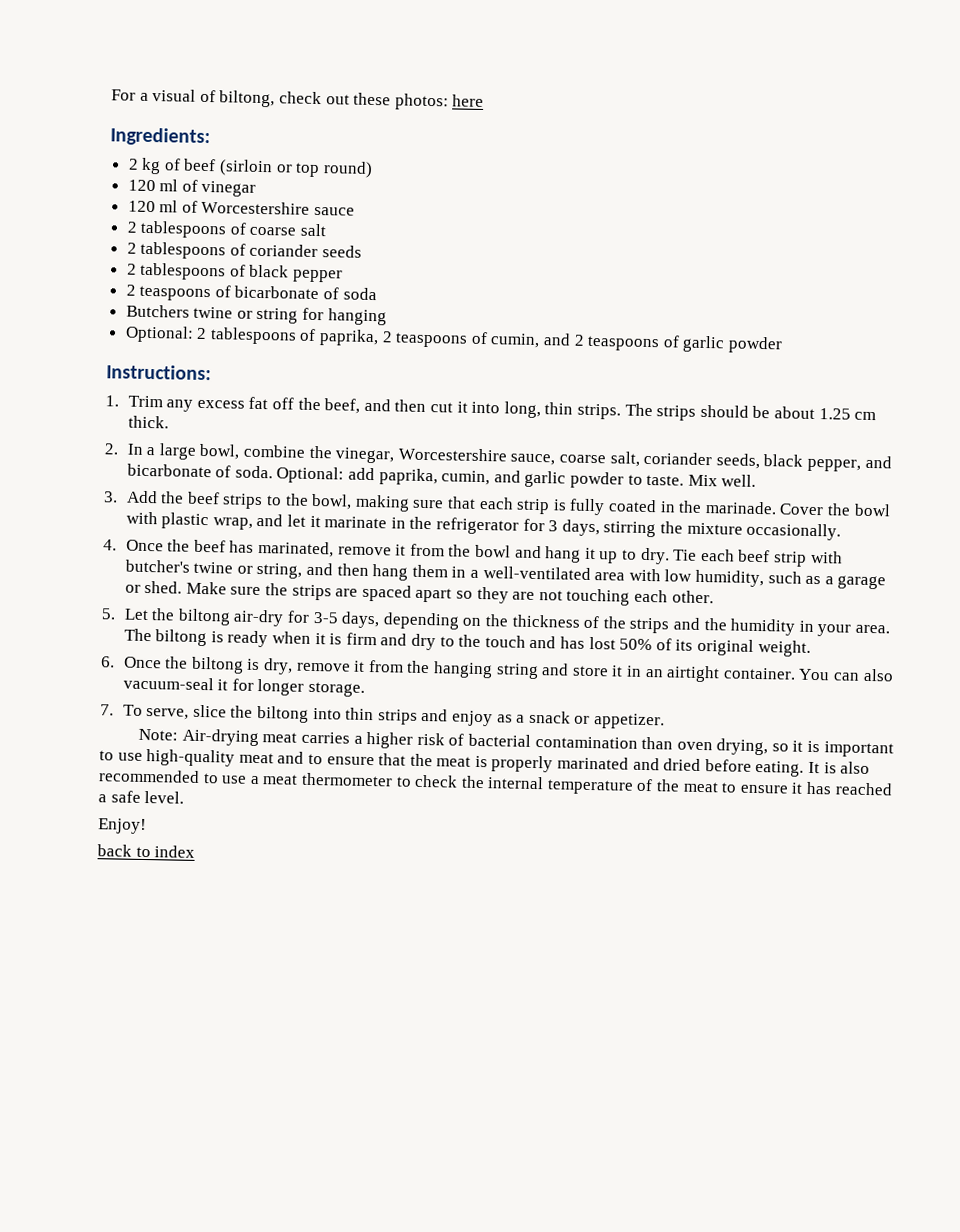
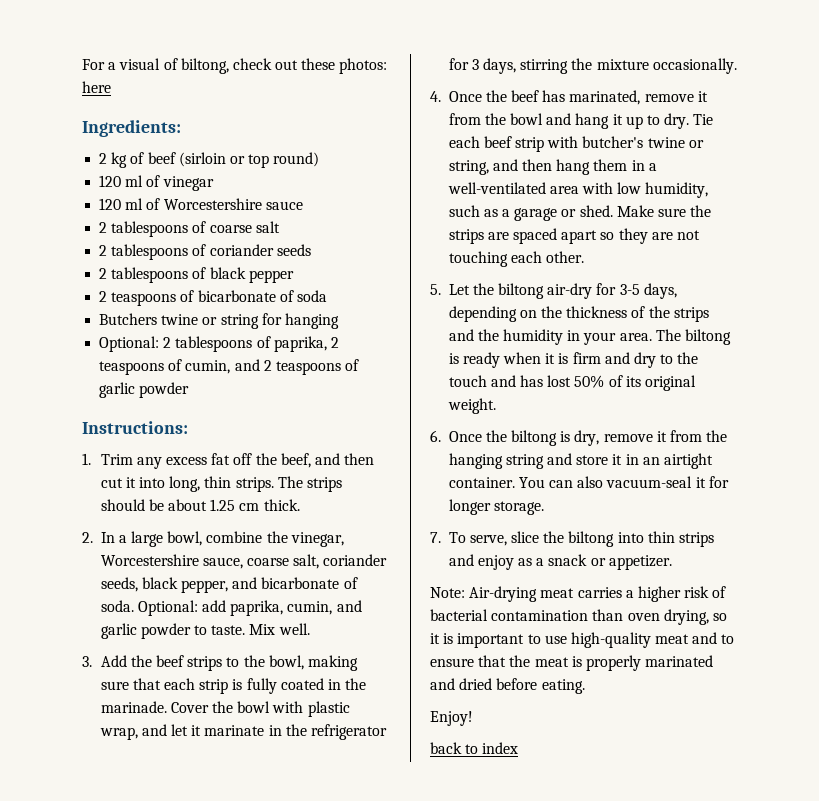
- It is also recommended to use a meat thermometer to check the internal temperature of the meat to ensure it has reached a safe level.

